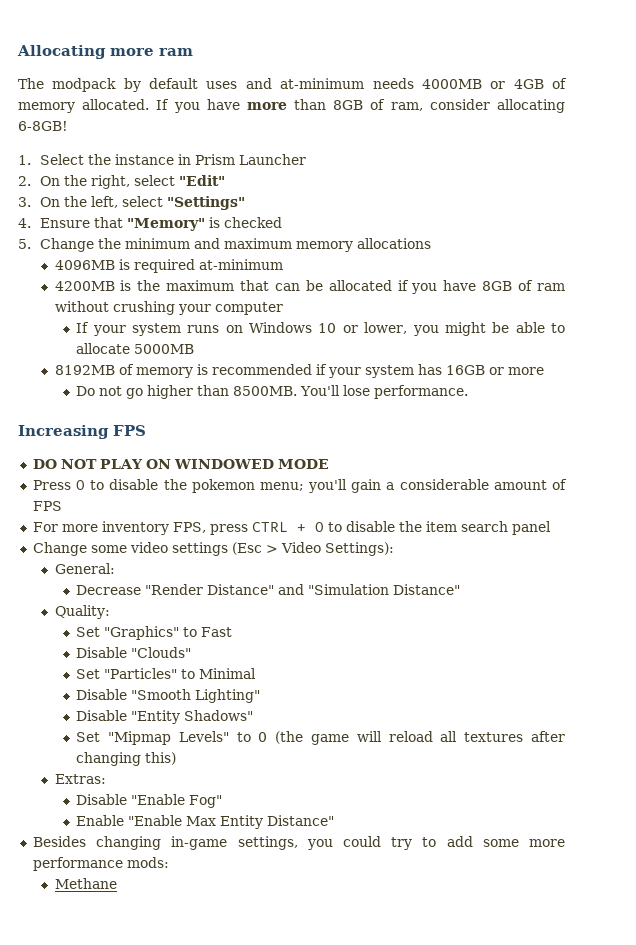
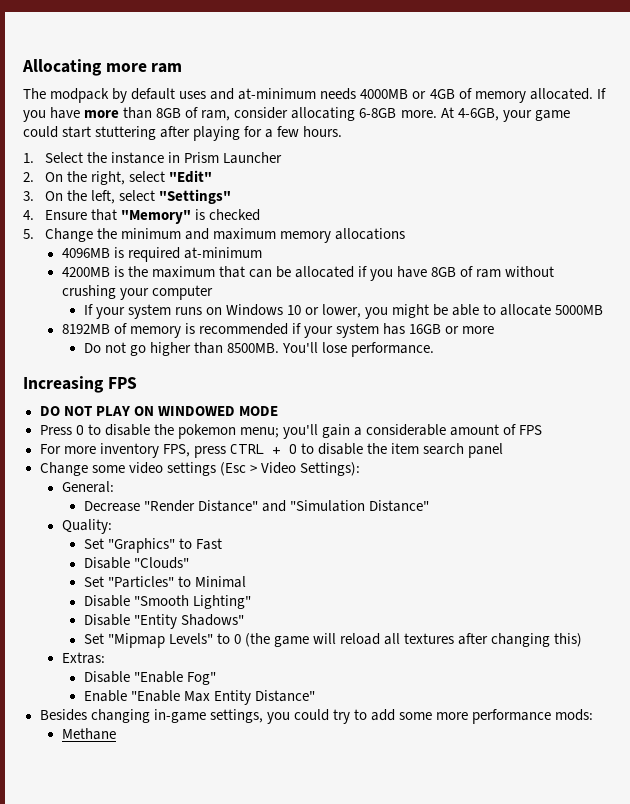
- If you have more than 8GB of ram, consider allocating 6-8GB!
+ If you have more than 8GB of ram, consider allocating 6-8GB more. At 4-6GB, your game could start stuttering after playing for a few hours.

